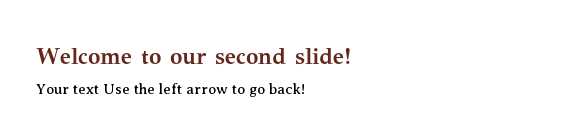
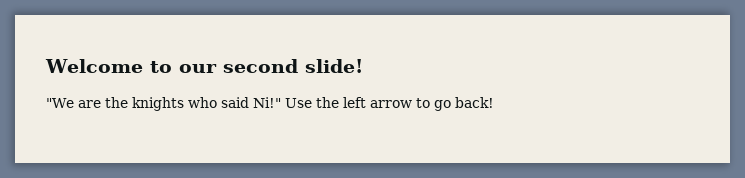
- Your text Use the left arrow to go back!
+ "We are the knights who said Ni!" Use the left arrow to go back!

